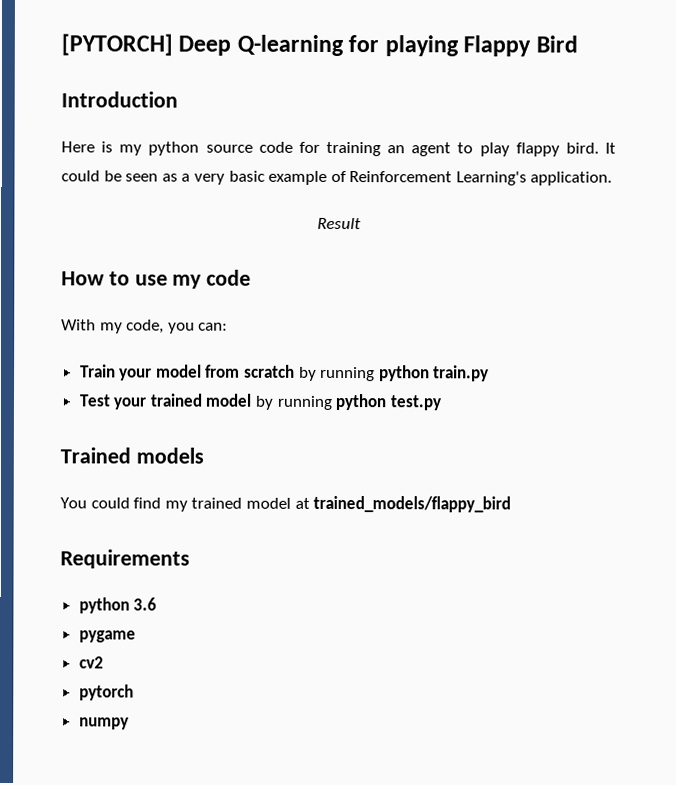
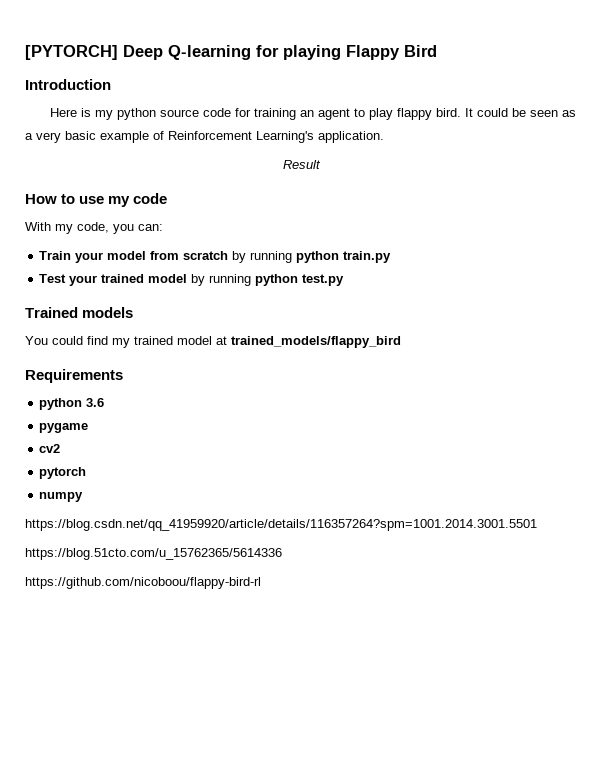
+ https://blog.csdn.net/qq_41959920/article/details/116357264?spm=1001.2014.3001.5501
+ https://blog.51cto.com/u_15762365/5614336
+ https://github.com/nicoboou/flappy-bird-rl

